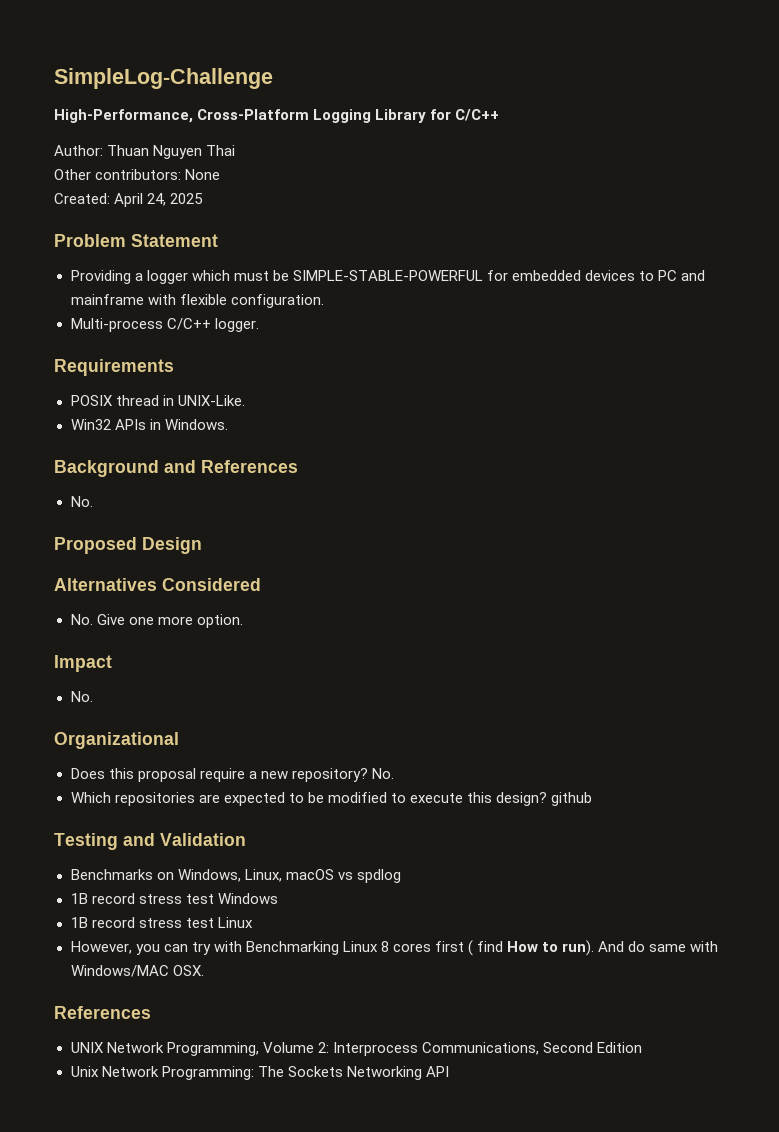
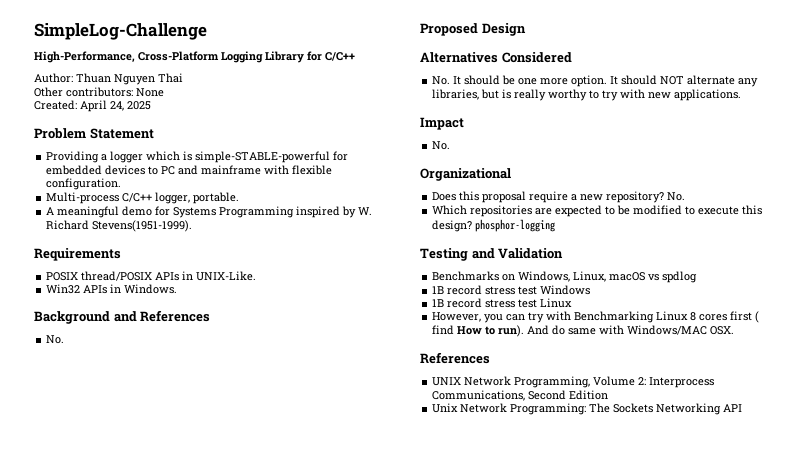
- Providing a logger which must be SIMPLE-STABLE-POWERFUL for embedded devices to PC and mainframe with flexible configuration.
+ Providing a logger which is simple-STABLE-powerful for embedded devices to PC and mainframe with flexible configuration.
- Multi-process C/C++ logger.
+ Multi-process C/C++ logger, portable.
+ A meaningful demo for Systems Programming inspired by W. Richard Stevens(1951-1999).
- POSIX thread in UNIX-Like.
+ POSIX thread/POSIX APIs in UNIX-Like.
- No. Give one more option.
+ No. It should be one more option. It should NOT alternate any libraries, but is really worthy to try with new applications.
- Which repositories are expected to be modified to execute this design? github
+ Which repositories are expected to be modified to execute this design? phosphor-logging

